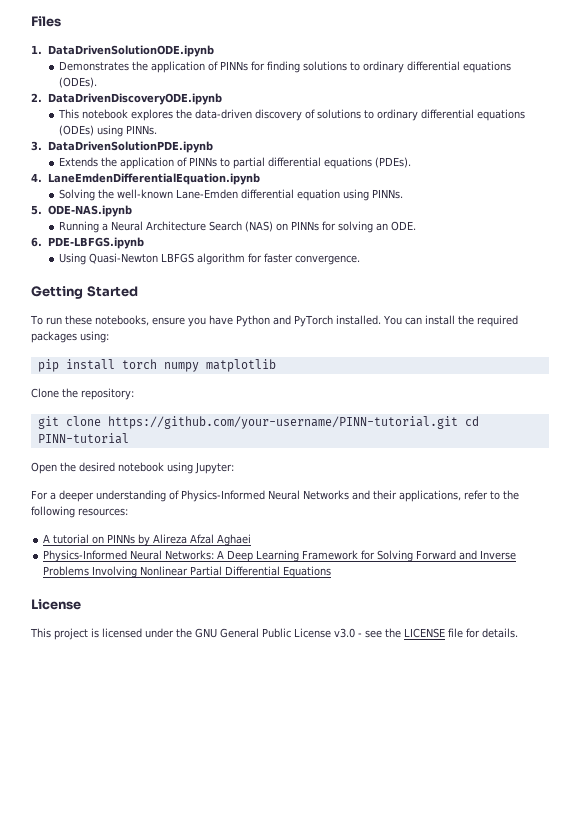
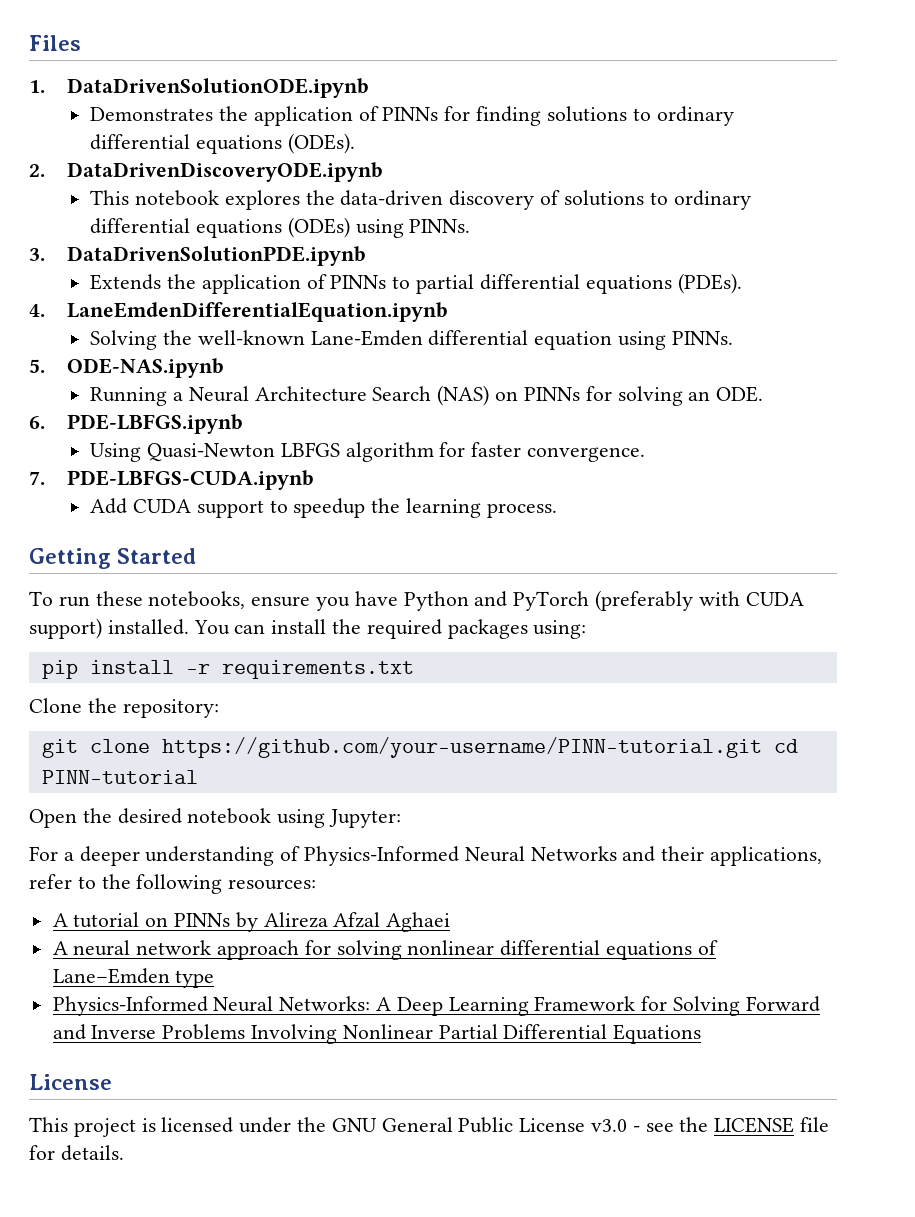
+ 7. PDE-LBFGS-CUDA.ipynb
+ Add CUDA support to speedup the learning process.
- To run these notebooks, ensure you have Python and PyTorch installed.
+ To run these notebooks, ensure you have Python and PyTorch (preferably with CUDA support) installed.
- pip install torch numpy matplotlib
+ pip install -r requirements.txt
+ A neural network approach for solving nonlinear differential equations of Lane–Emden type

